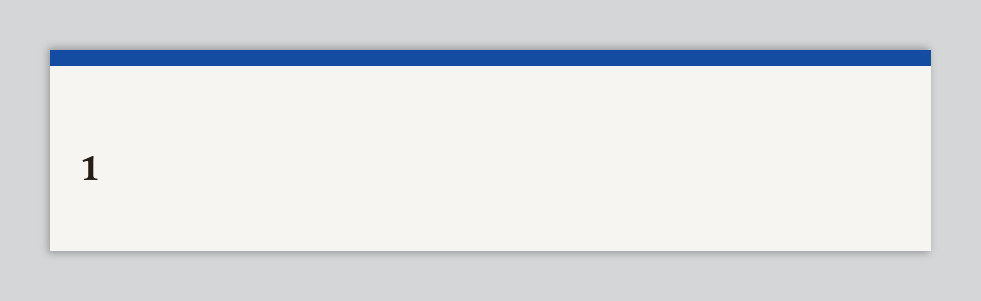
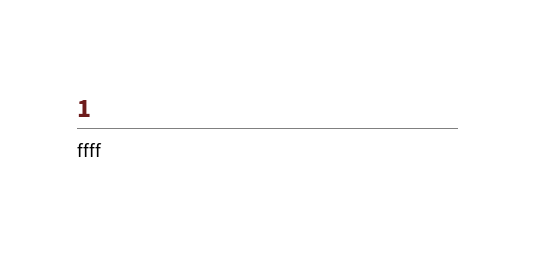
+ ffff

